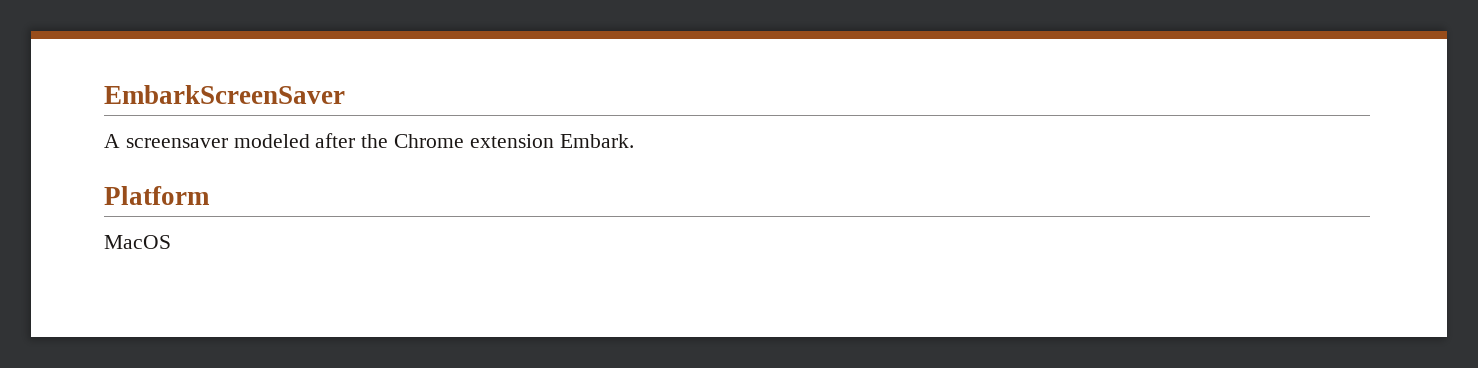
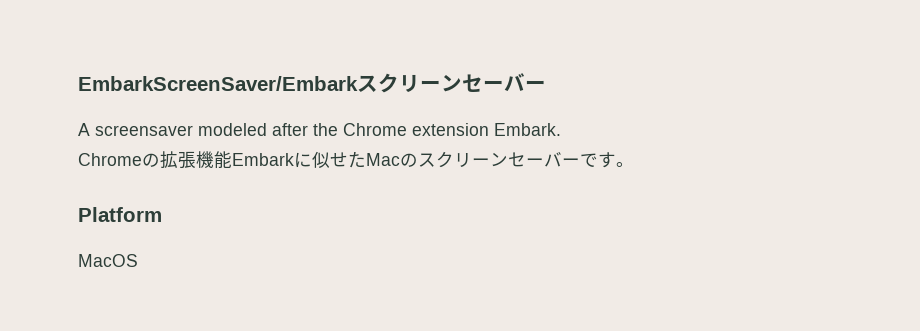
- EmbarkScreenSaver
+ EmbarkScreenSaver/Embarkスクリーンセーバー
+ Chromeの拡張機能Embarkに似せたMacのスクリーンセーバーです。

